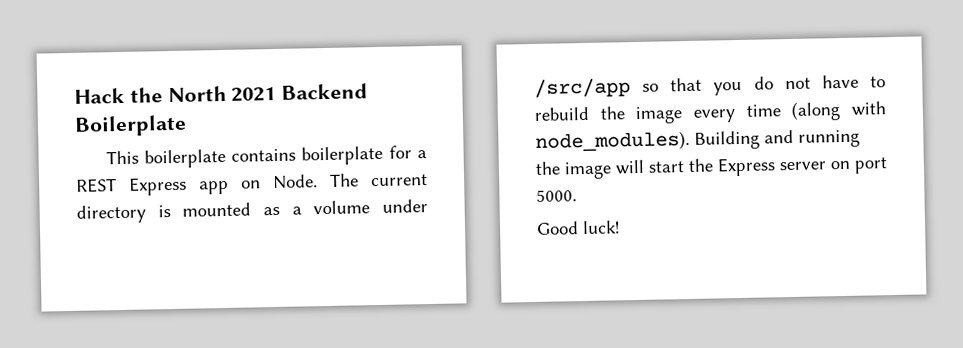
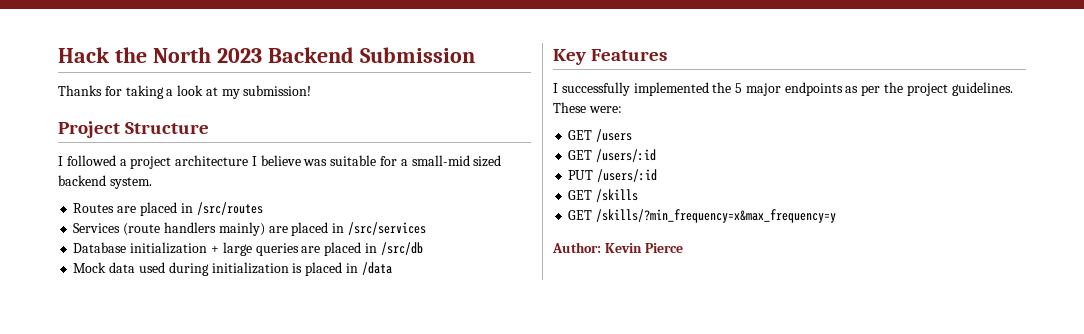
- Hack the North 2021 Backend Boilerplate
- This boilerplate contains boilerplate for a REST Express app on Node. The current directory is mounted as a volume under /src/app so that you do not have to rebuild the image every time (along with node_modules). Building and running the image will start the Express server on port 5000.
- Good luck!
+ Hack the North 2023 Backend Submission
+ Thanks for taking a look at my submission!
+ Project Structure
+ I followed a project architecture I believe was suitable for a small-mid sized backend system.
+ Routes are placed in /src/routes
+ Services (route handlers mainly) are placed in /src/services
+ Database initialization + large queries are placed in /src/db
+ Mock data used during initialization is placed in /data
+ Key Features
+ I successfully implemented the 5 major endpoints as per the project guidelines. These were:
+ GET /users
+ GET /users/:id
+ PUT /users/:id
+ GET /skills
+ GET /skills/?min_frequency=x&max_frequency=y
+ Author: Kevin Pierce

